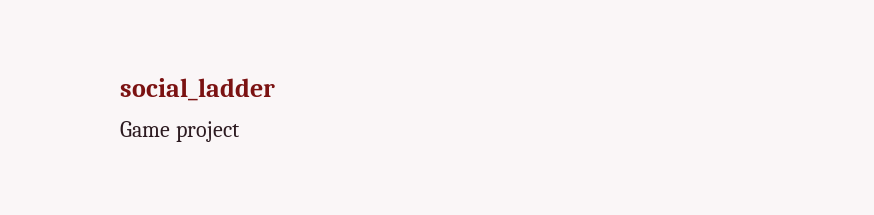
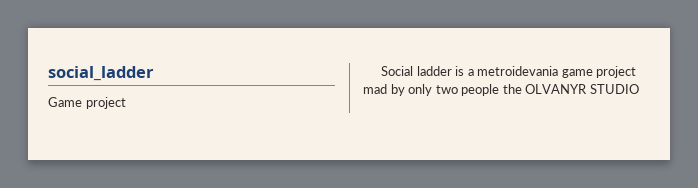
+ Social ladder is a metroidevania game project mad by only two people the OLVANYR STUDIO

